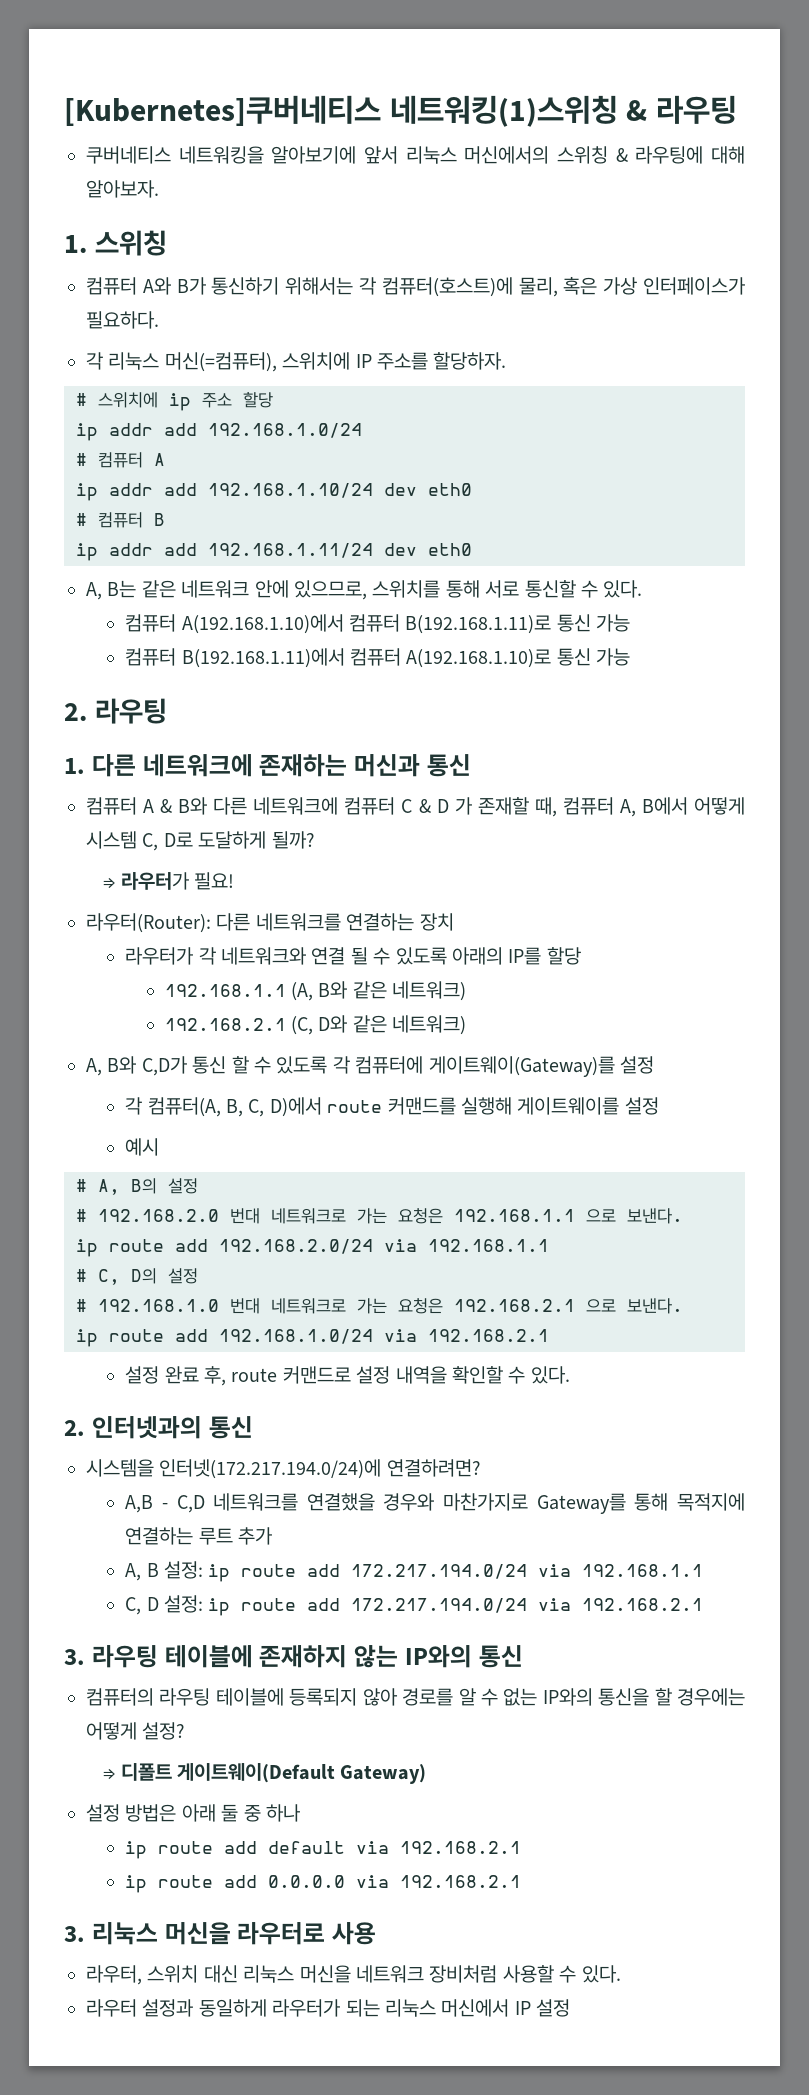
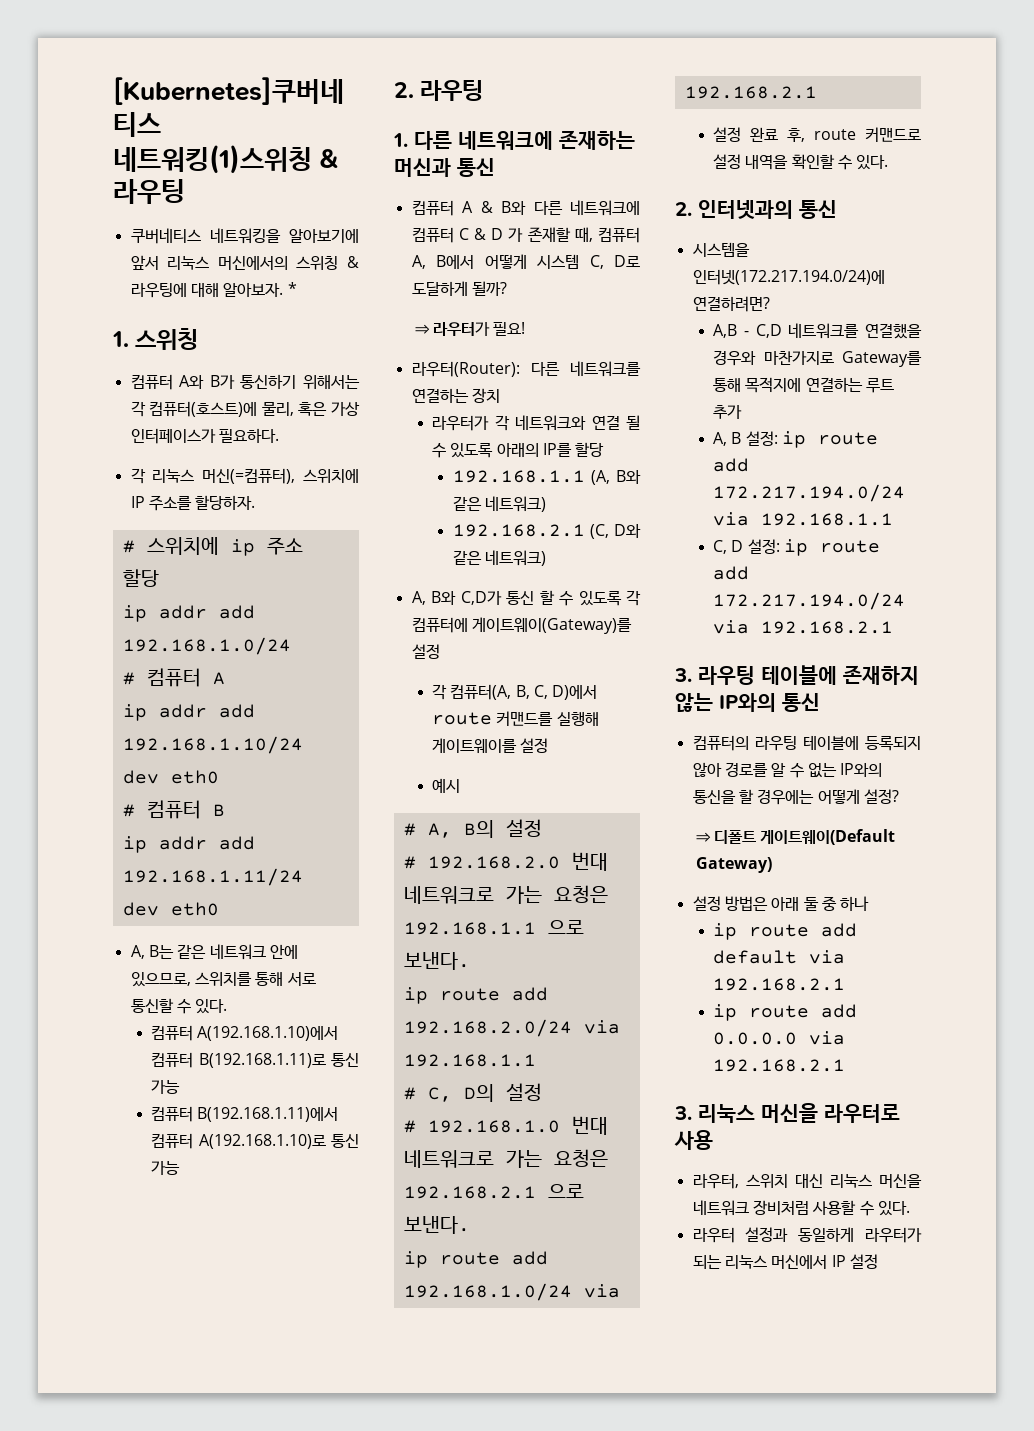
+ *

